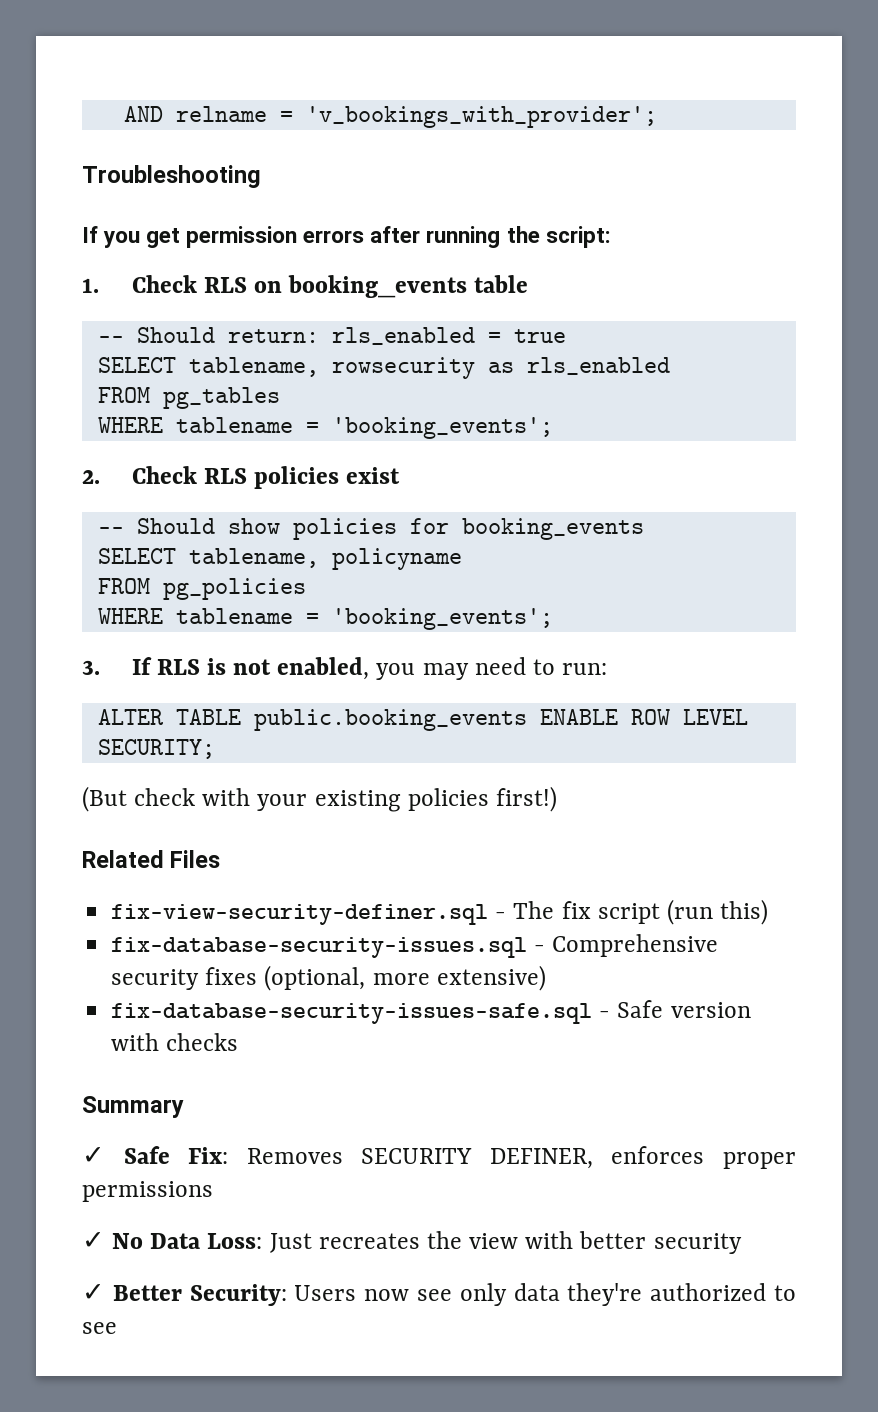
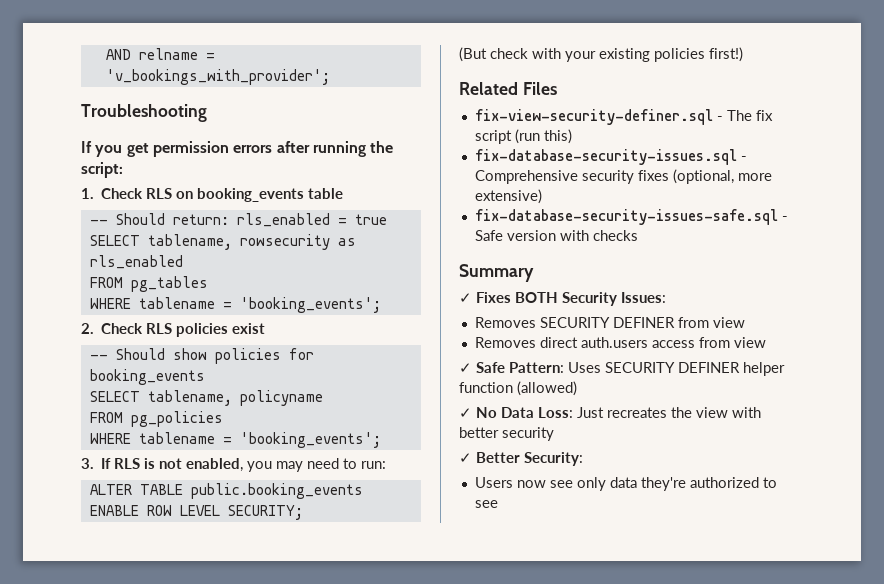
- ✓ Safe Fix: Removes SECURITY DEFINER, enforces proper permissions
+ ✓ Fixes BOTH Security Issues:
+ Removes SECURITY DEFINER from view
+ Removes direct auth.users access from view
+ ✓ Safe Pattern: Uses SECURITY DEFINER helper function (allowed)
- ✓ Better Security: Users now see only data they're authorized to see
+ ✓ Better Security:
+ Users now see only data they're authorized to see

